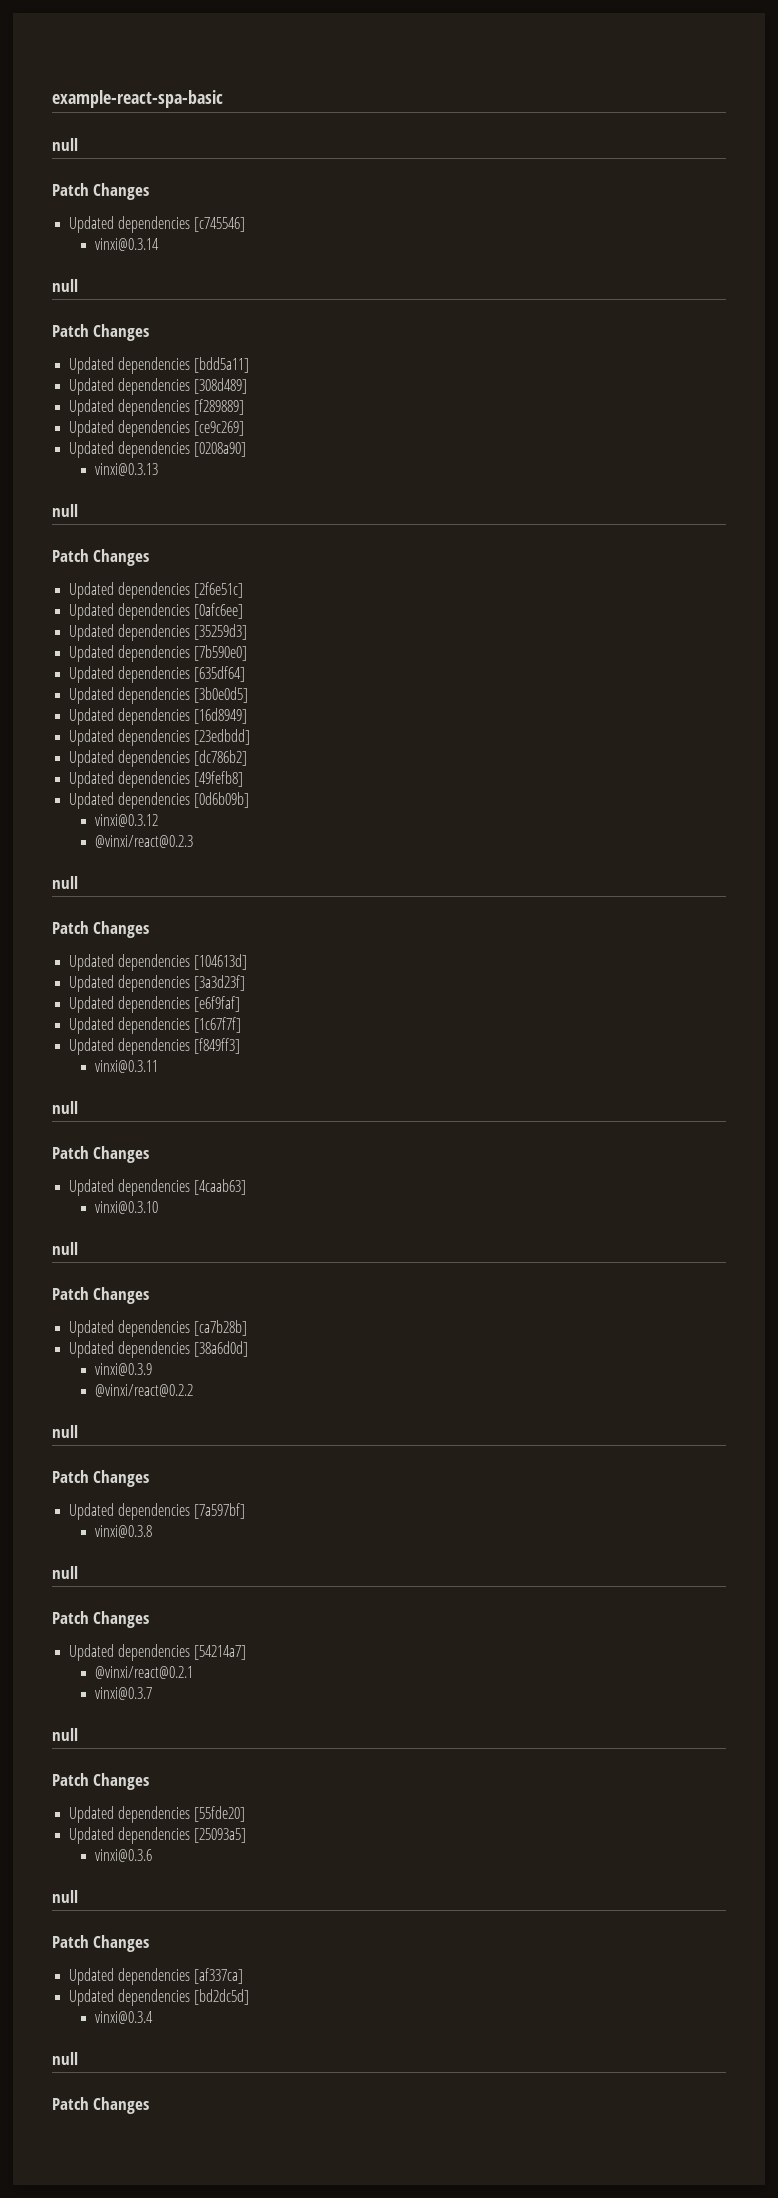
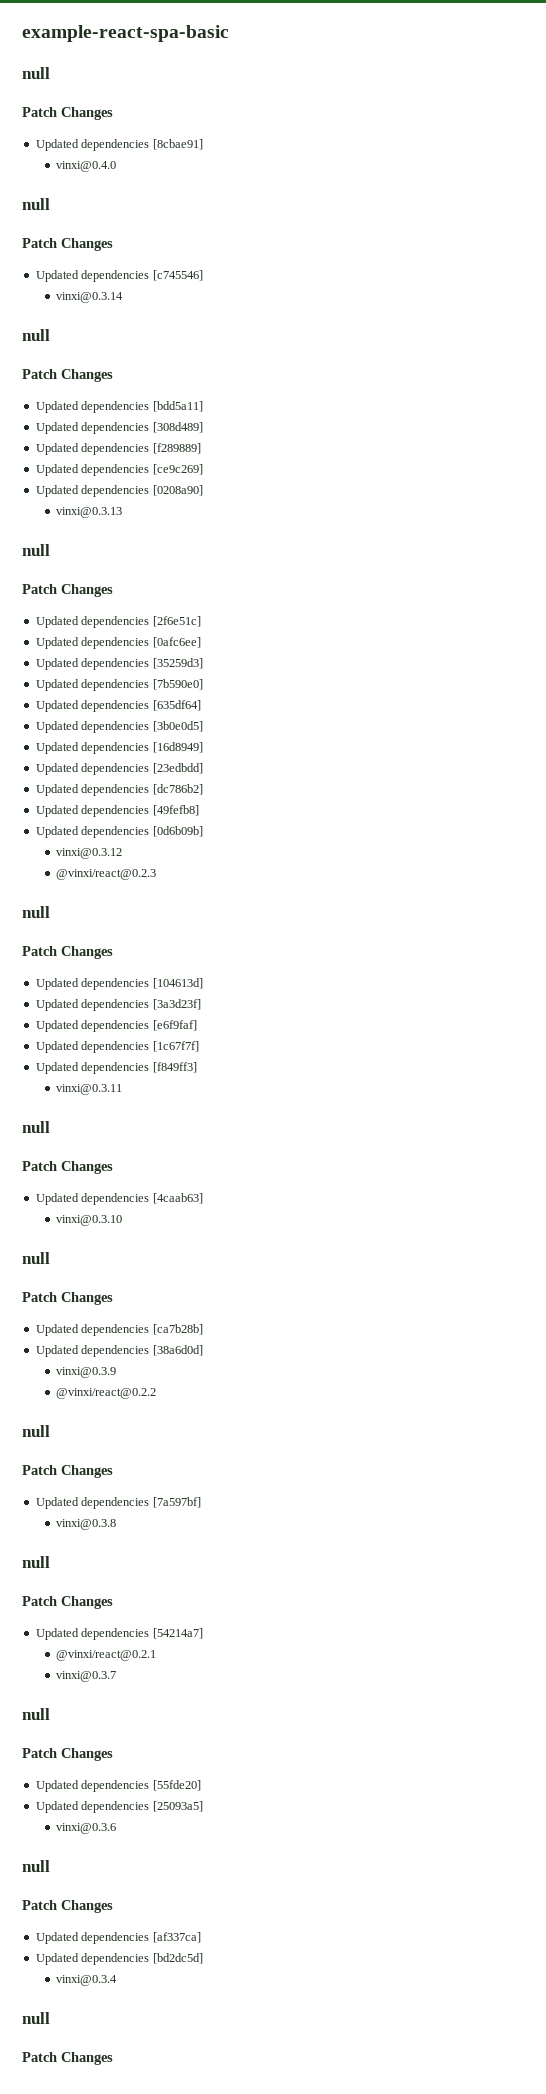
+ Updated dependencies [8cbae91]
+ vinxi@0.4.0
+ null
+ Patch Changes

